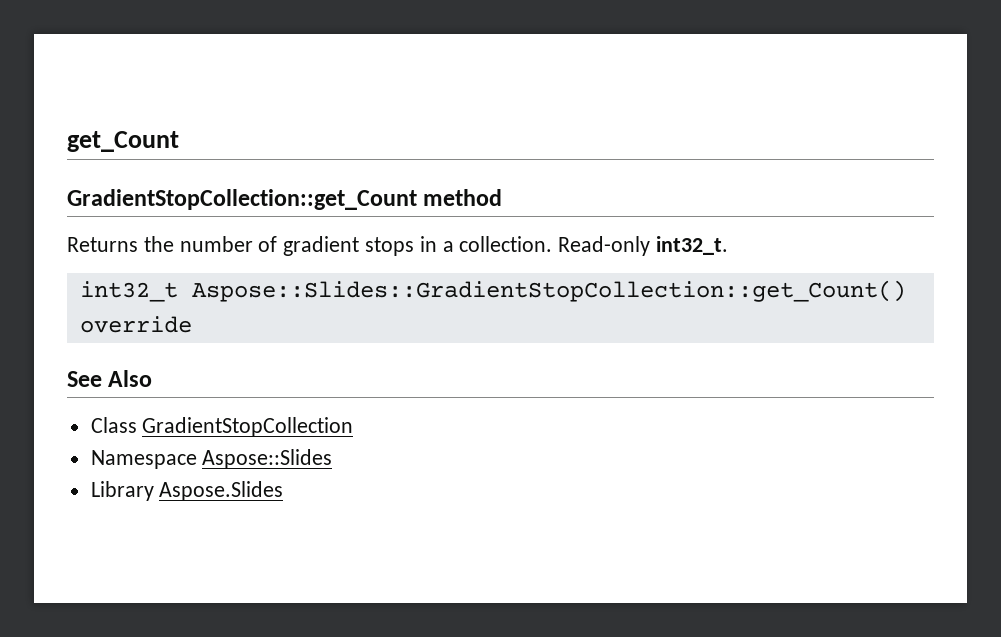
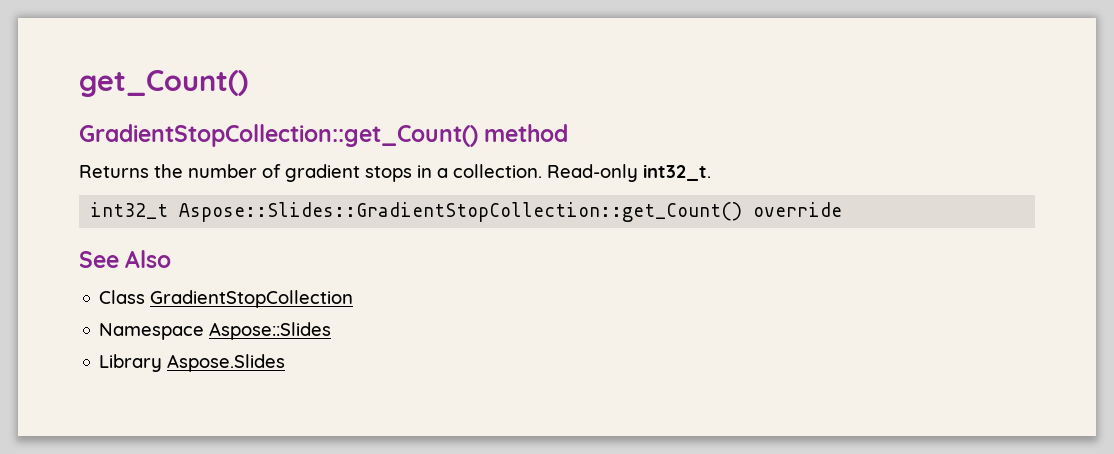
- get_Count
- GradientStopCollection::get_Count method
+ get_Count()
+ GradientStopCollection::get_Count() method

